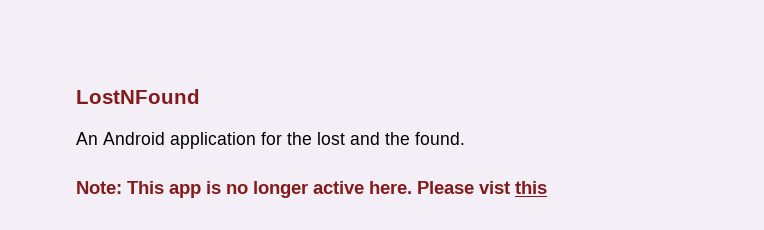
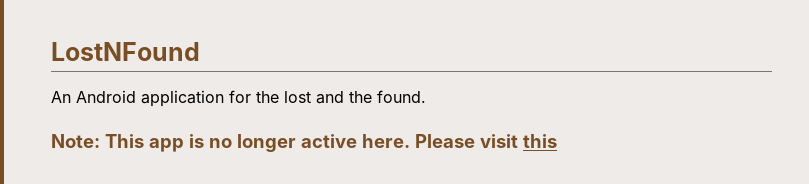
- Please vist this
+ Please visit this

